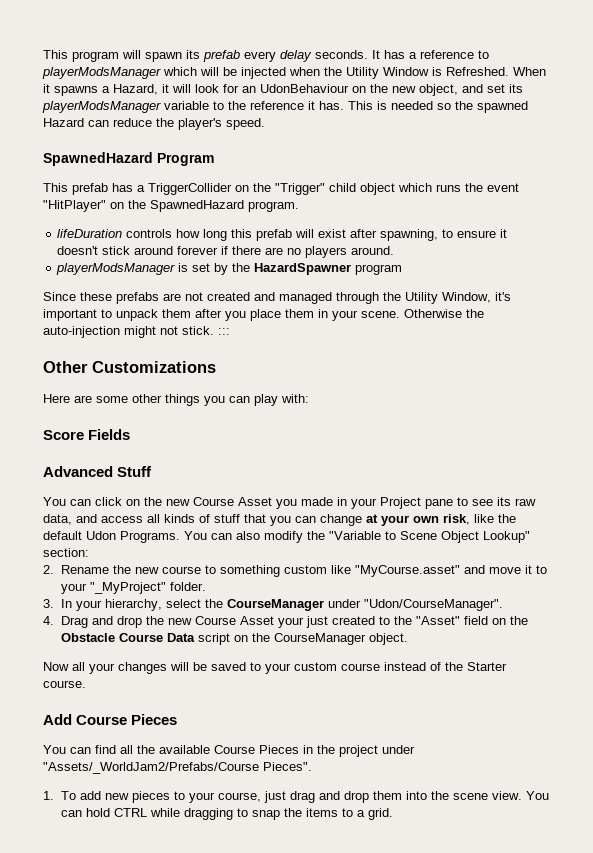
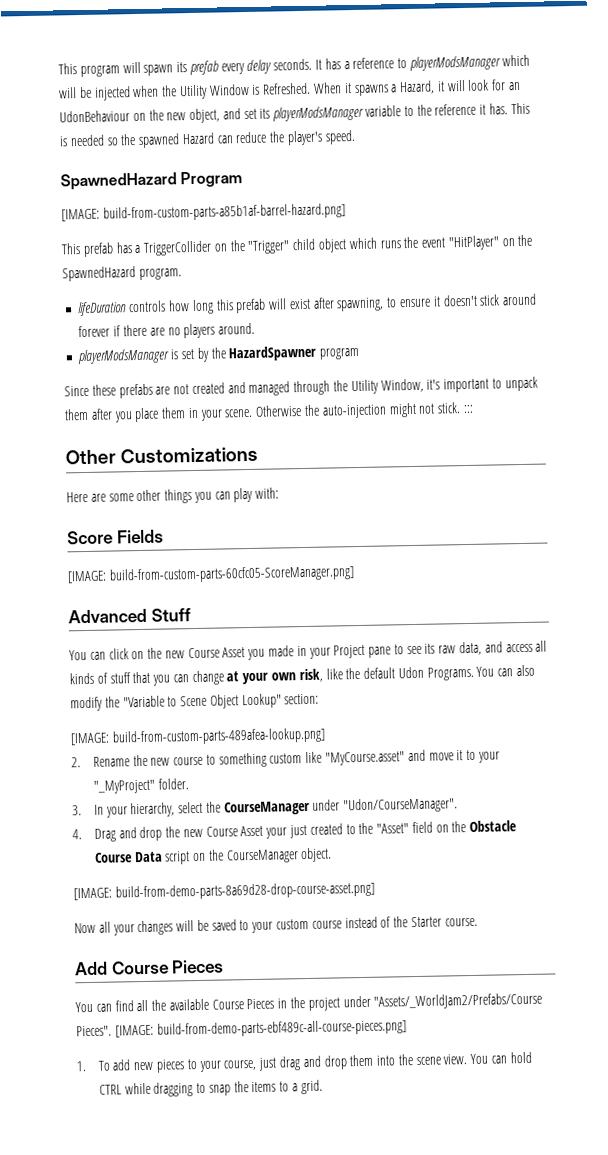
+ [IMAGE: build-from-custom-parts-a85b1af-barrel-hazard.png]
+ [IMAGE: build-from-custom-parts-60cfc05-ScoreManager.png]
+ [IMAGE: build-from-custom-parts-489afea-lookup.png]
+ [IMAGE: build-from-demo-parts-8a69d28-drop-course-asset.png]
+ [IMAGE: build-from-demo-parts-ebf489c-all-course-pieces.png]

